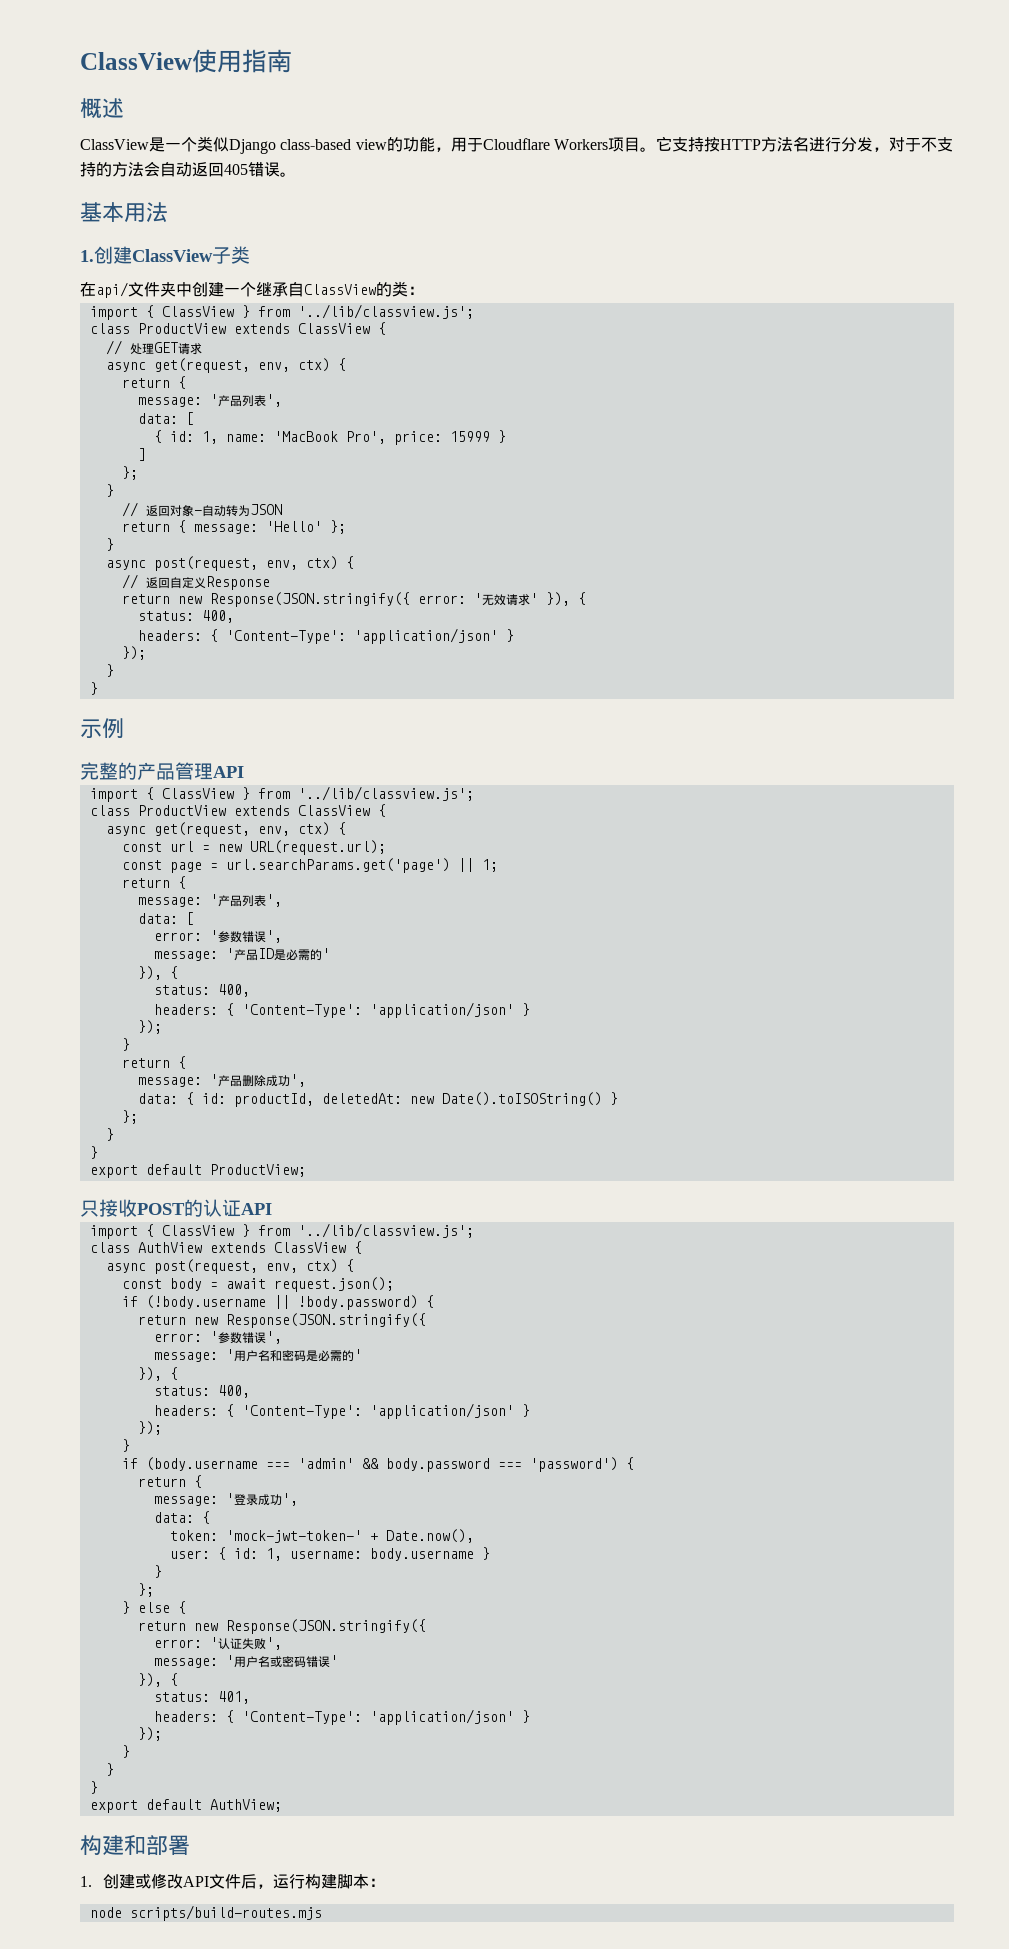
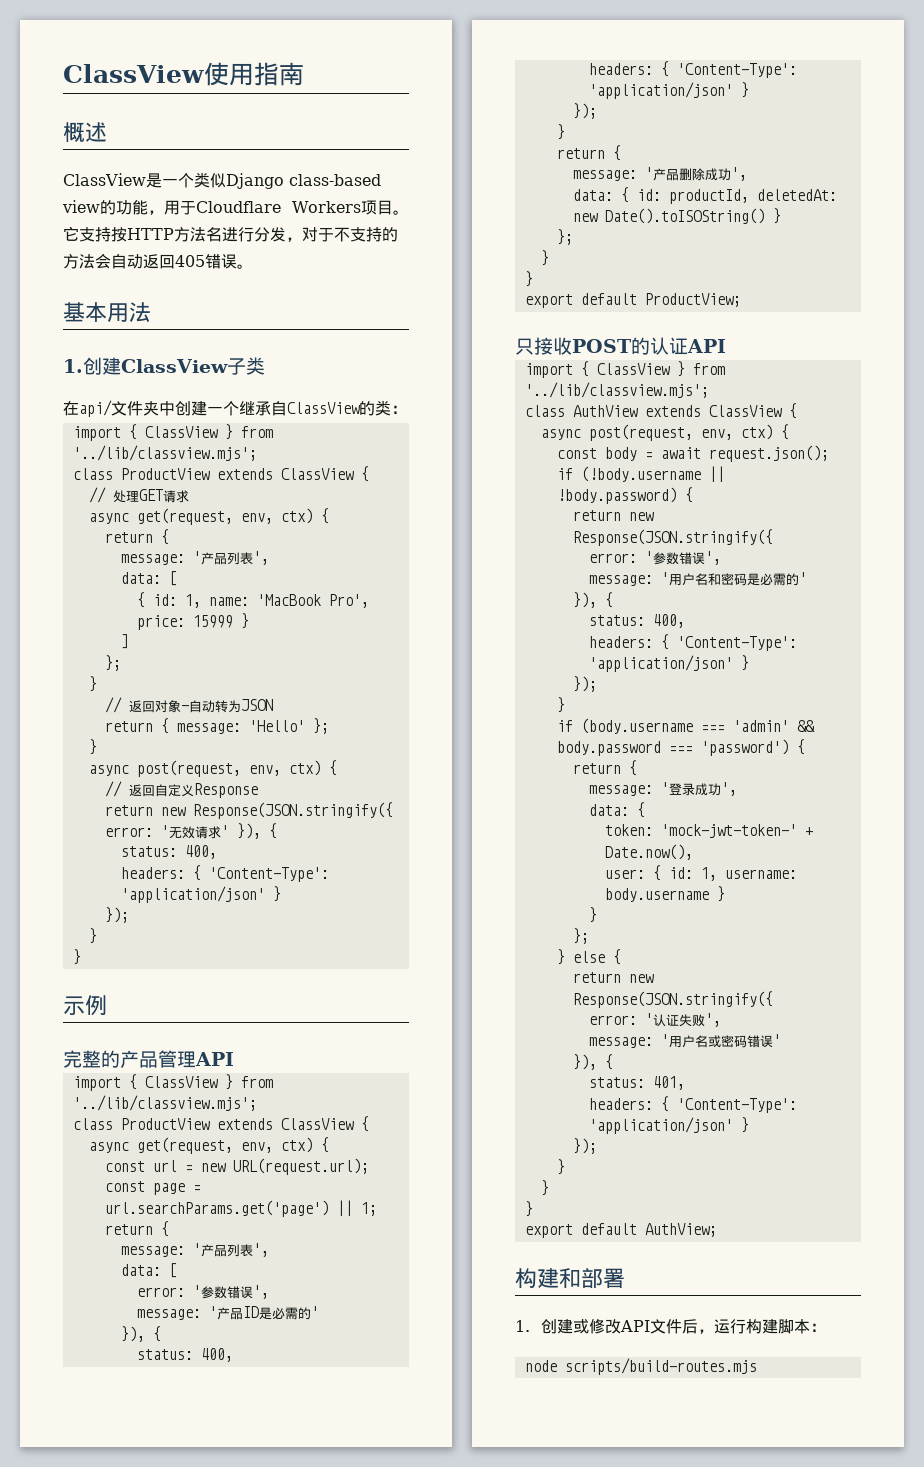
  在api/文件夹中创建一个继承自ClassView的类：
- import { ClassView } from '../lib/classview.js';
+ import { ClassView } from '../lib/classview.mjs';
  完整的产品管理API
- import { ClassView } from '../lib/classview.js';
+ import { ClassView } from '../lib/classview.mjs';
  只接收POST的认证API
- import { ClassView } from '../lib/classview.js';
+ import { ClassView } from '../lib/classview.mjs';

